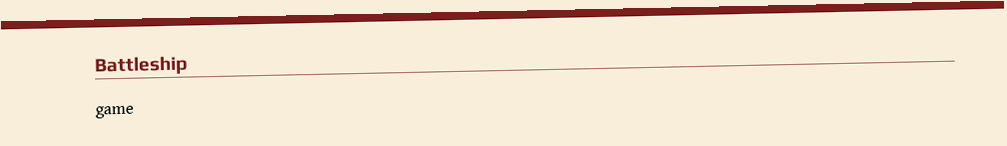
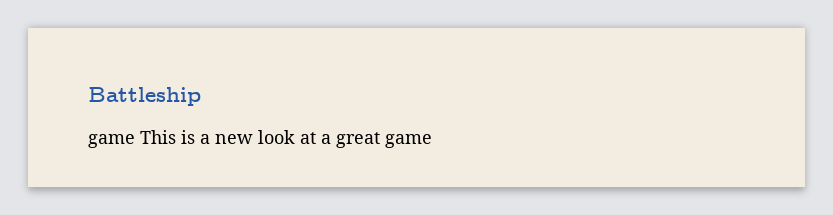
- game
+ game This is a new look at a great game

